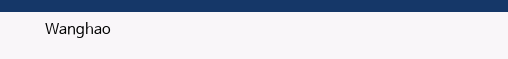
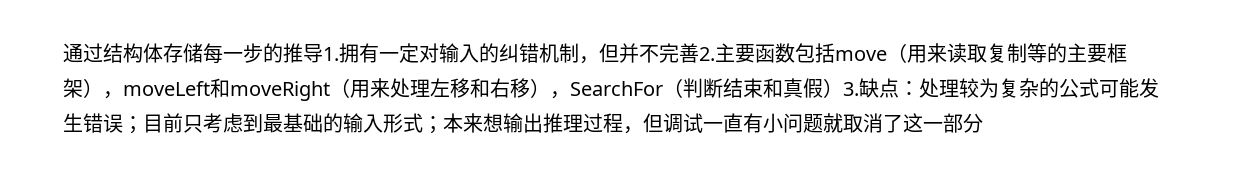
- Wanghao
+ 通过结构体存储每一步的推导1.拥有一定对输入的纠错机制，但并不完善2.主要函数包括move（用来读取复制等的主要框架），moveLeft和moveRight（用来处理左移和右移），SearchFor（判断结束和真假）3.缺点：处理较为复杂的公式可能发生错误；目前只考虑到最基础的输入形式；本来想输出推理过程，但调试一直有小问题就取消了这一部分

